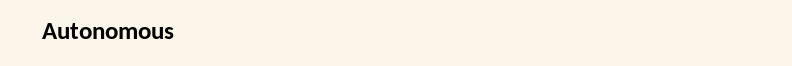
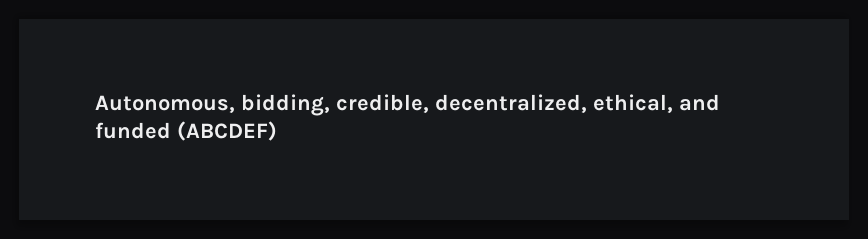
- Autonomous
+ Autonomous, bidding, credible, decentralized, ethical, and funded (ABCDEF)

